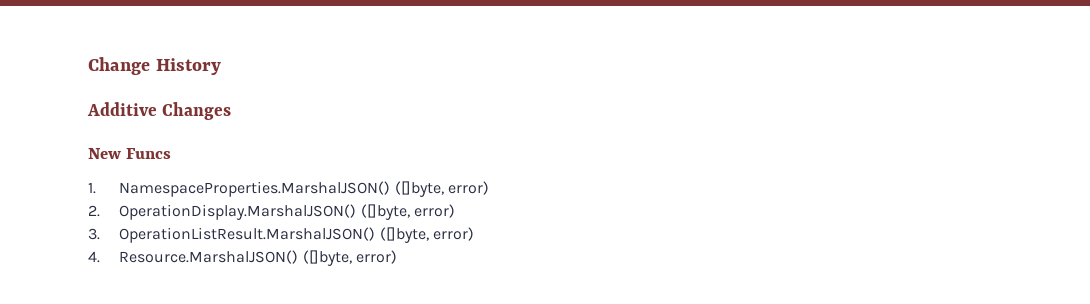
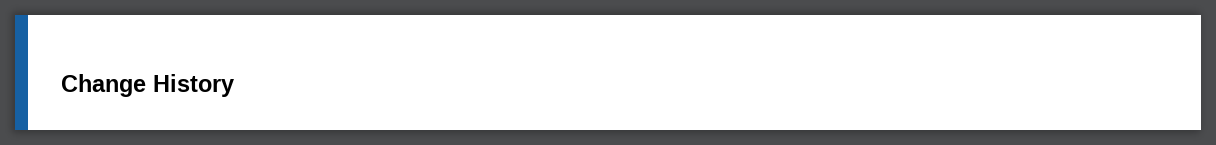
- Additive Changes
- New Funcs
- 1. NamespaceProperties.MarshalJSON() ([]byte, error)
- 2. OperationDisplay.MarshalJSON() ([]byte, error)
- 3. OperationListResult.MarshalJSON() ([]byte, error)
- 4. Resource.MarshalJSON() ([]byte, error)

